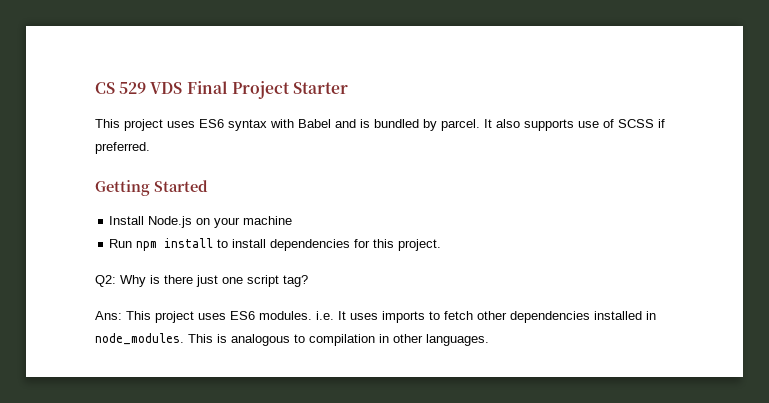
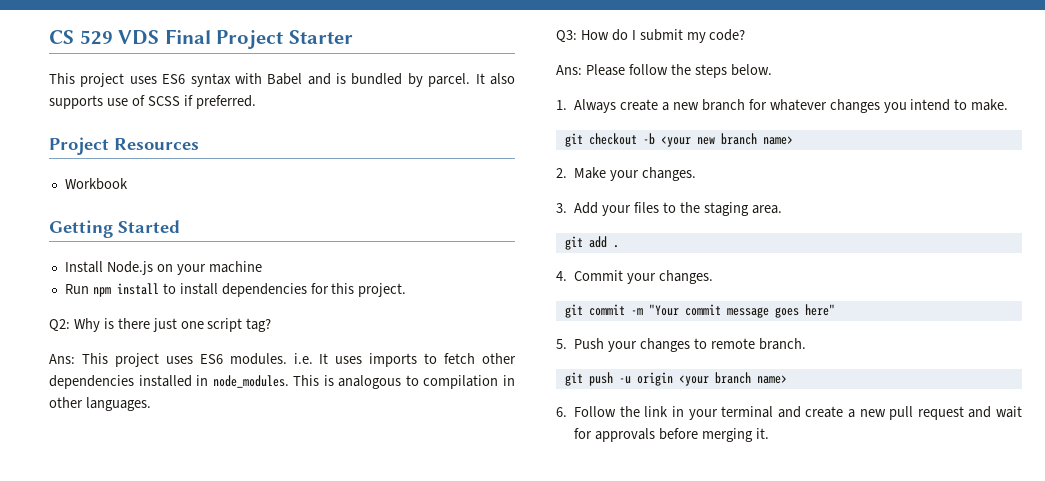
+ Project Resources
+ Workbook
+ Q3: How do I submit my code?
+ Ans: Please follow the steps below.
+ 1. Always create a new branch for whatever changes you intend to make.
+ git checkout -b <your new branch name>
+ 2. Make your changes.
+ 3. Add your files to the staging area.
+ git add .
+ 4. Commit your changes.
+ git commit -m "Your commit message goes here"
+ 5. Push your changes to remote branch.
+ git push -u origin <your branch name>
+ 6. Follow the link in your terminal and create a new pull request and wait for approvals before merging it.

